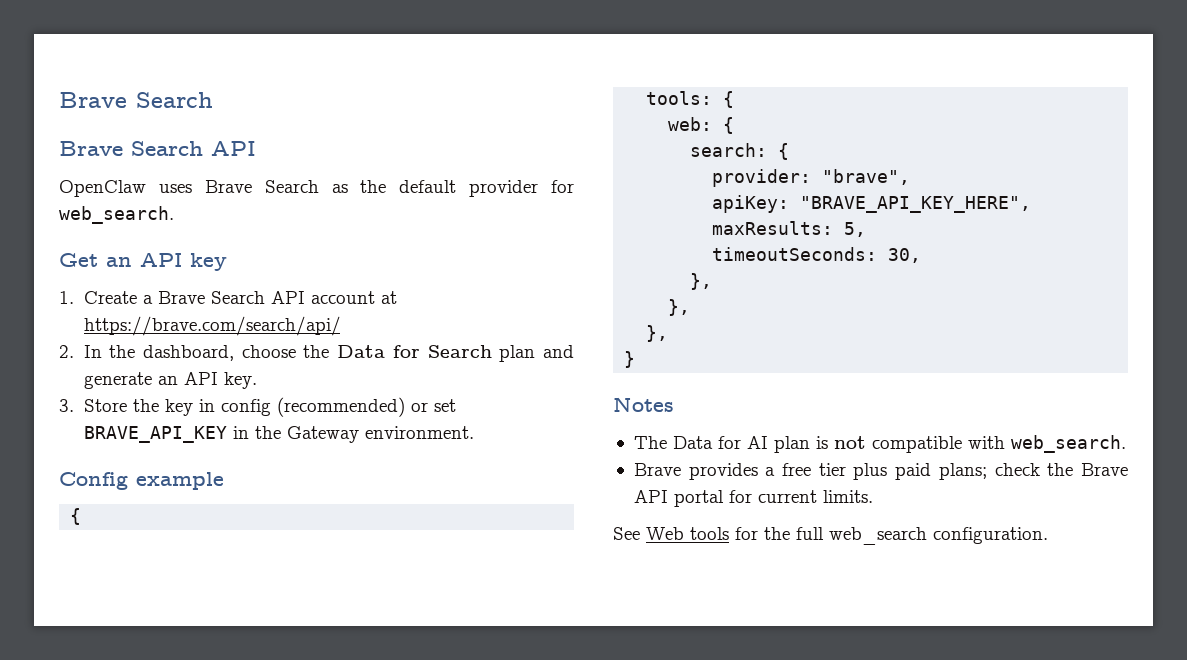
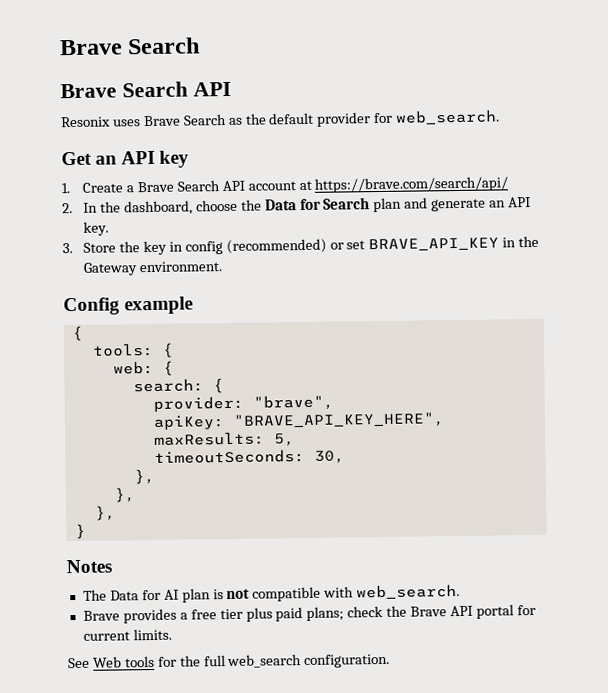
- OpenClaw uses Brave Search as the default provider for web_search.
+ Resonix uses Brave Search as the default provider for web_search.

